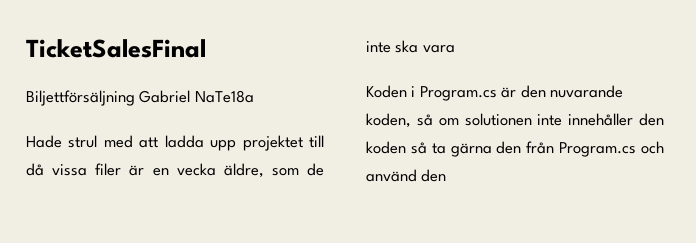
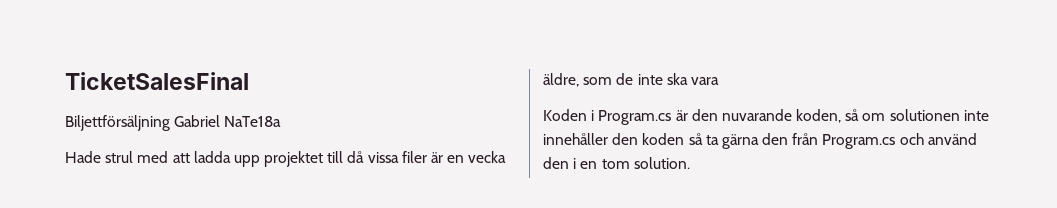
- Koden i Program.cs är den nuvarande koden, så om solutionen inte innehåller den koden så ta gärna den från Program.cs och använd den
+ Koden i Program.cs är den nuvarande koden, så om solutionen inte innehåller den koden så ta gärna den från Program.cs och använd den i en tom solution.

